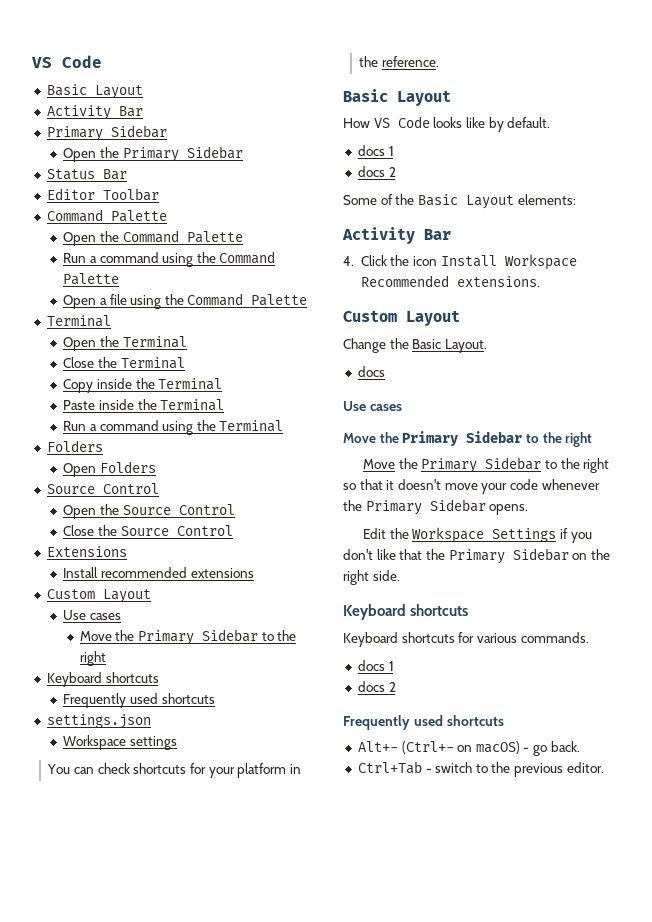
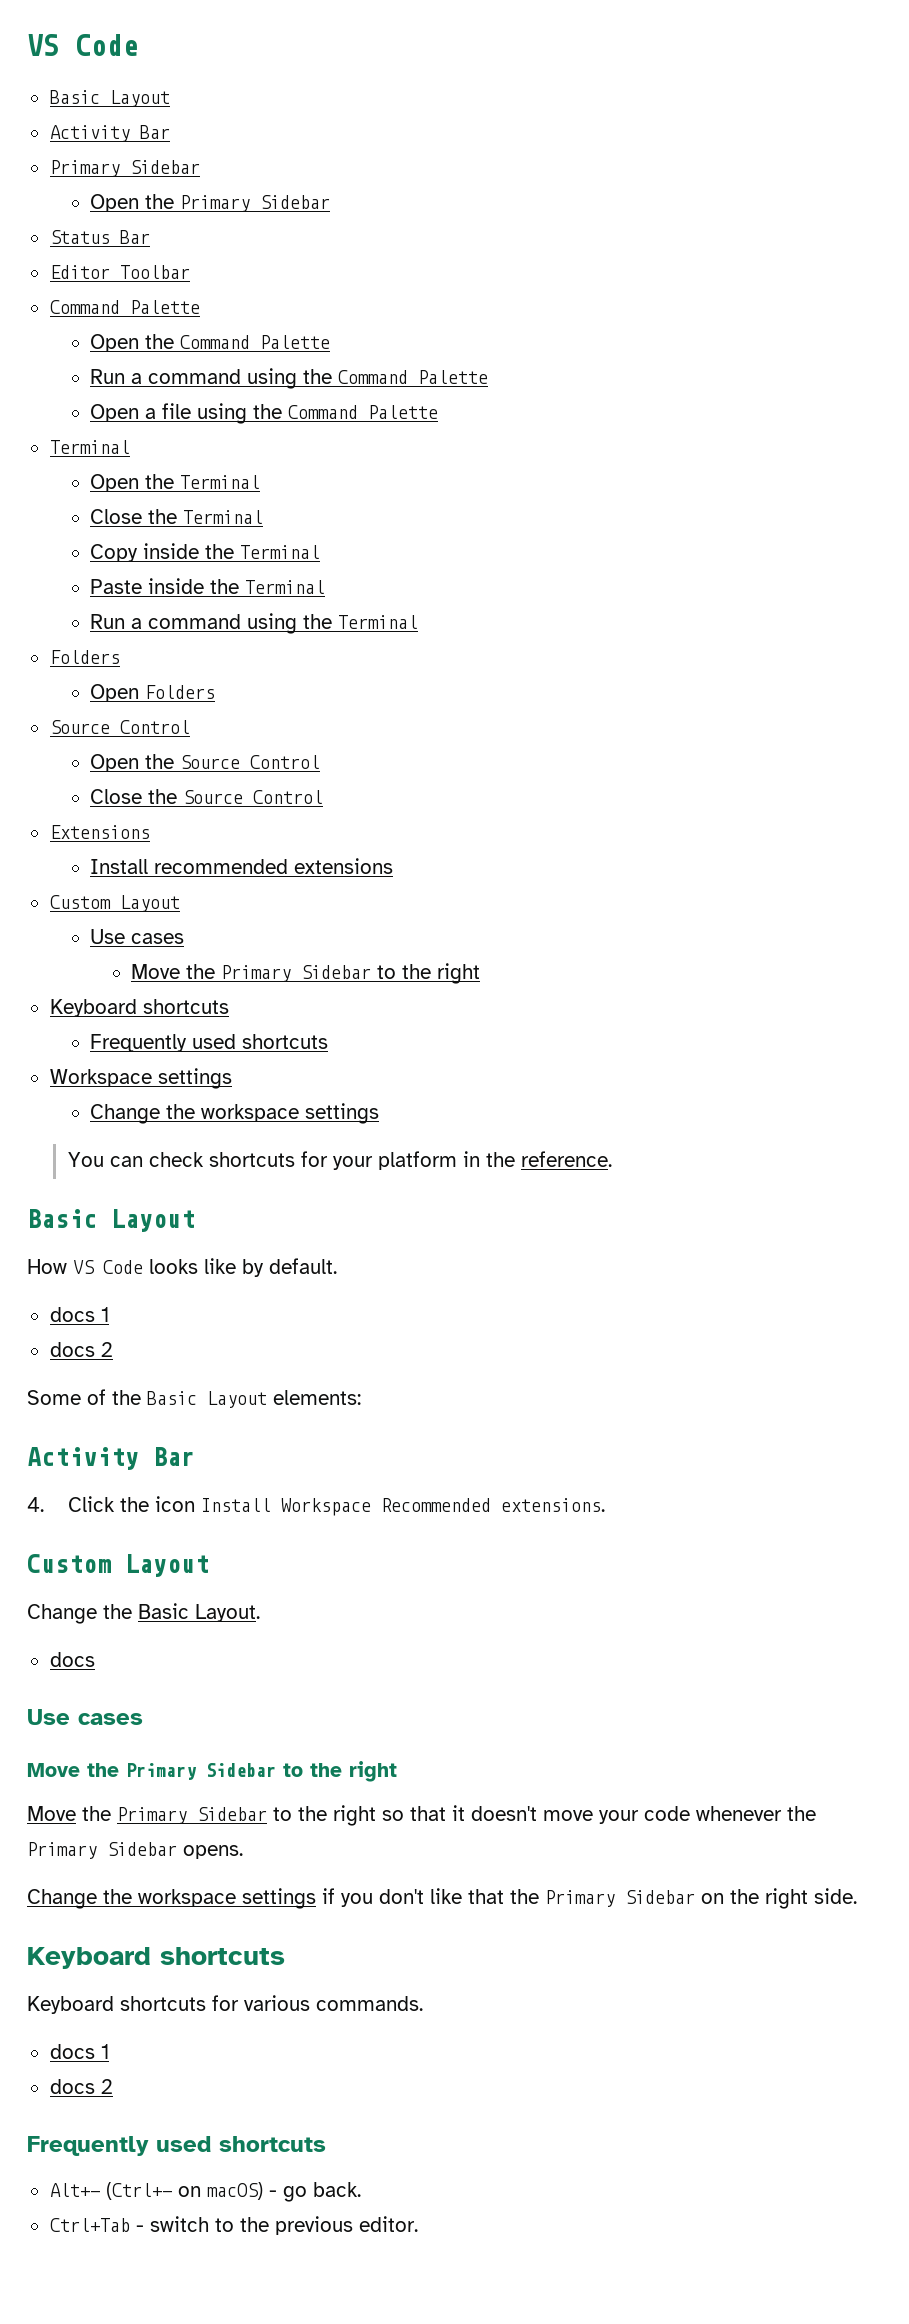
- settings.json
  Workspace settings
+ Change the workspace settings
- Edit the Workspace Settings if you don't like that the Primary Sidebar on the right side.
+ Change the workspace settings if you don't like that the Primary Sidebar on the right side.

